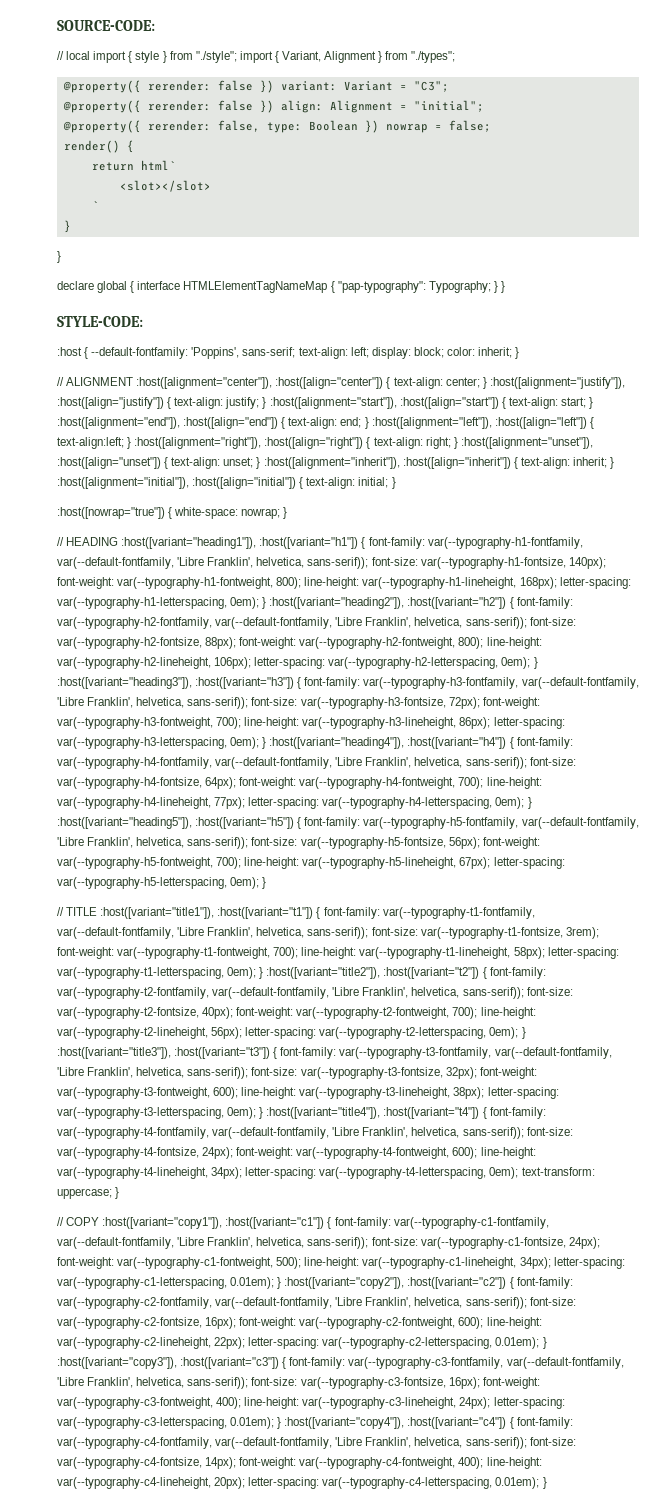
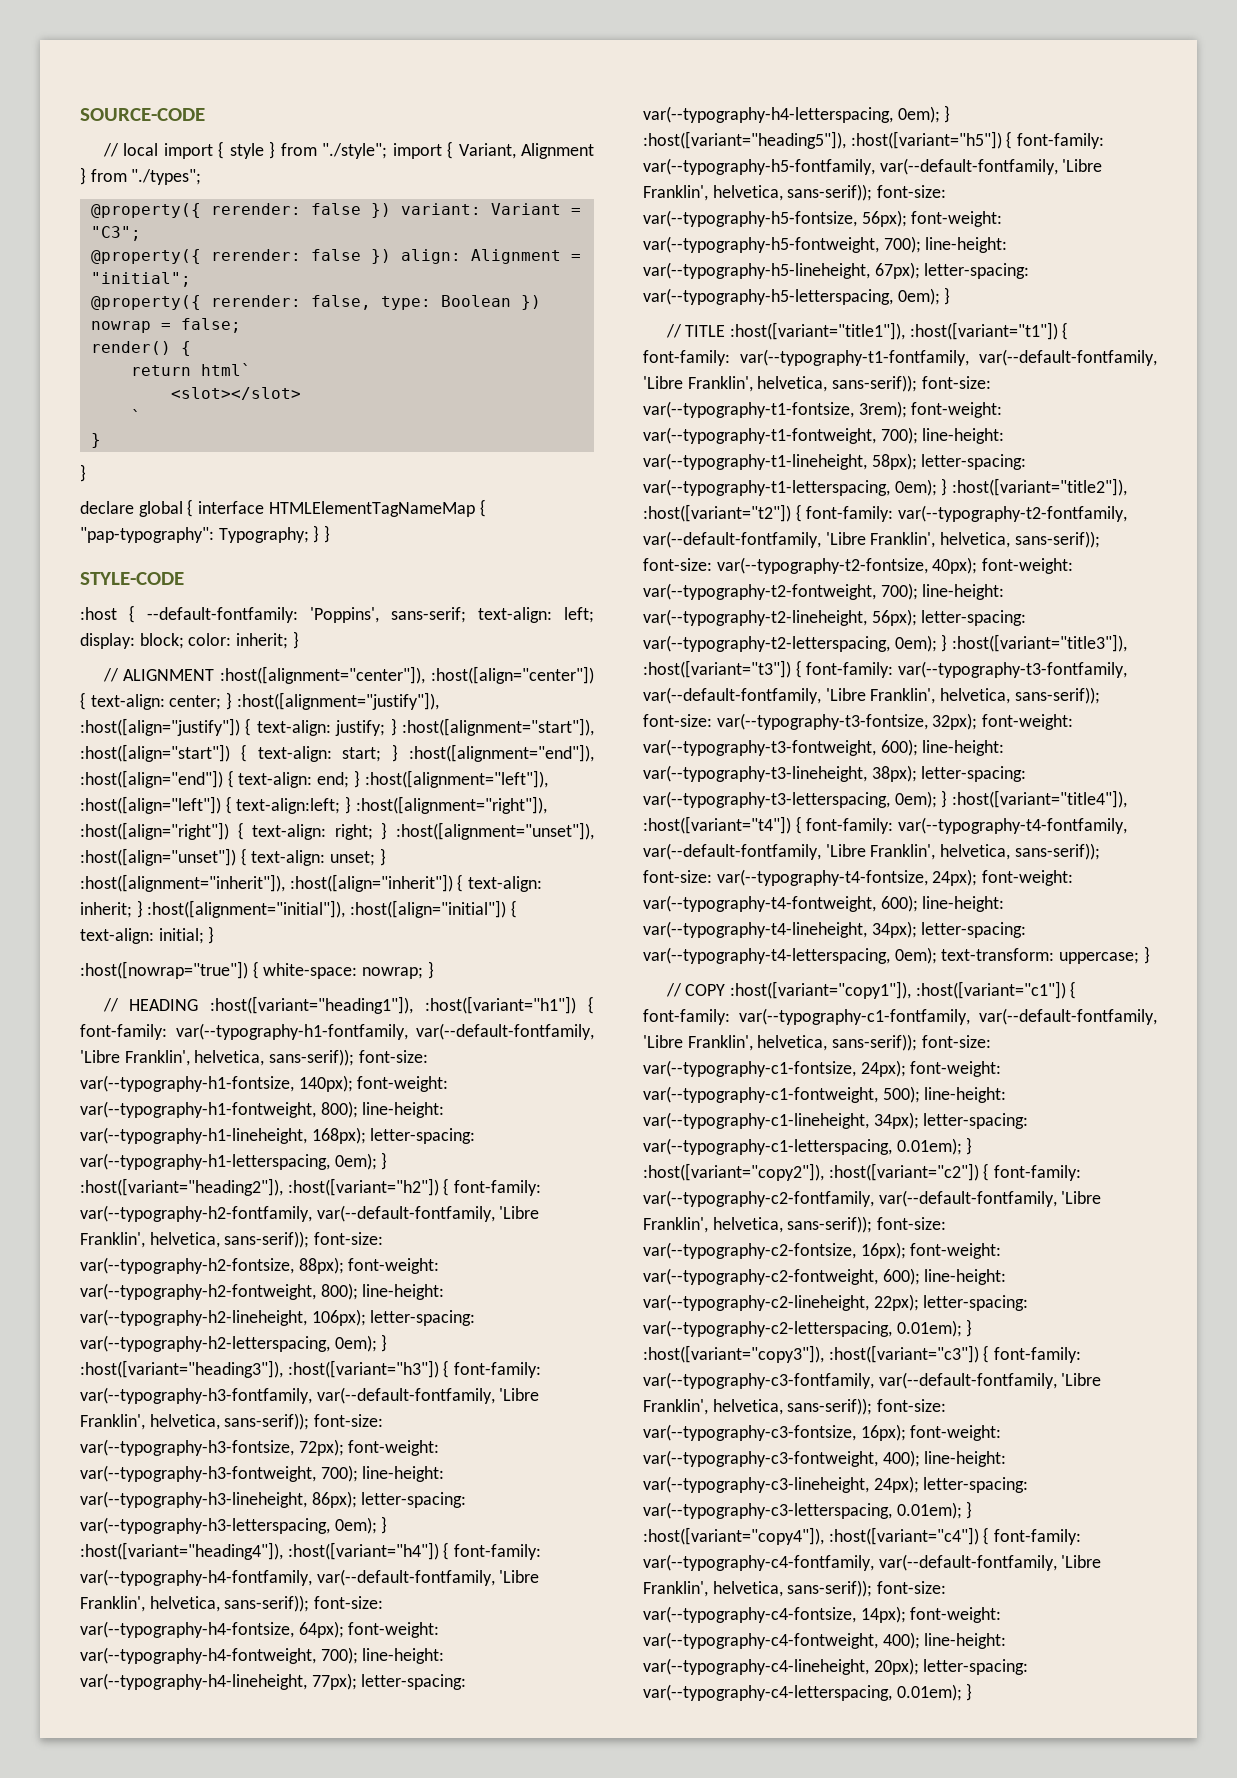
- SOURCE-CODE:
+ SOURCE-CODE
- STYLE-CODE:
+ STYLE-CODE

